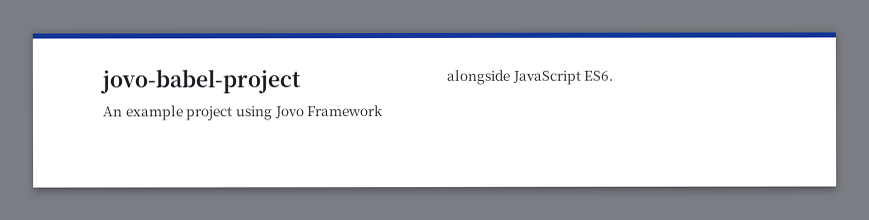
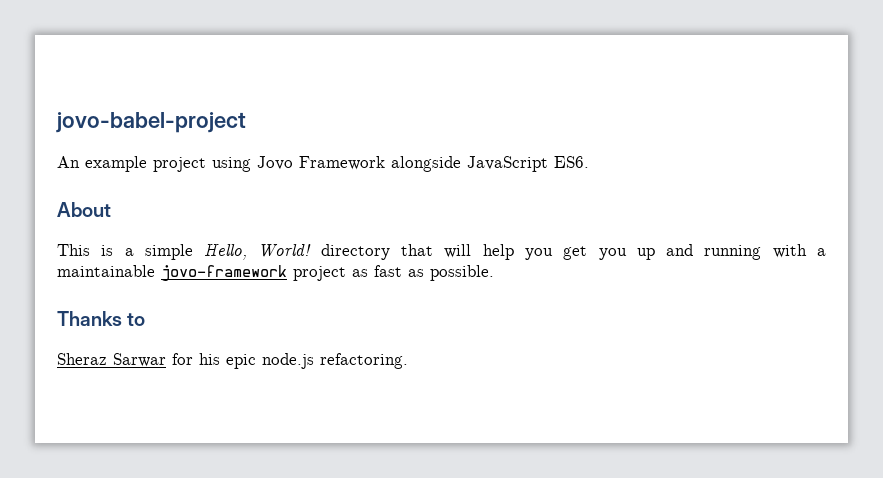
+ About
+ This is a simple Hello, World! directory that will help you get you up and running with a maintainable jovo-framework project as fast as possible.
+ Thanks to
+ Sheraz Sarwar for his epic node.js refactoring.

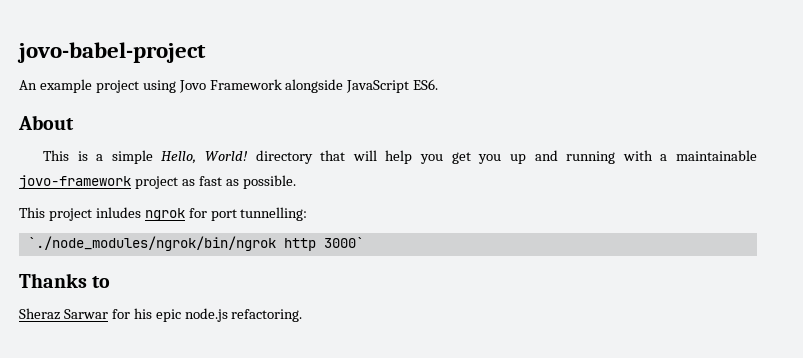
+ This project inludes ngrok for port tunnelling:
+ `./node_modules/ngrok/bin/ngrok http 3000`

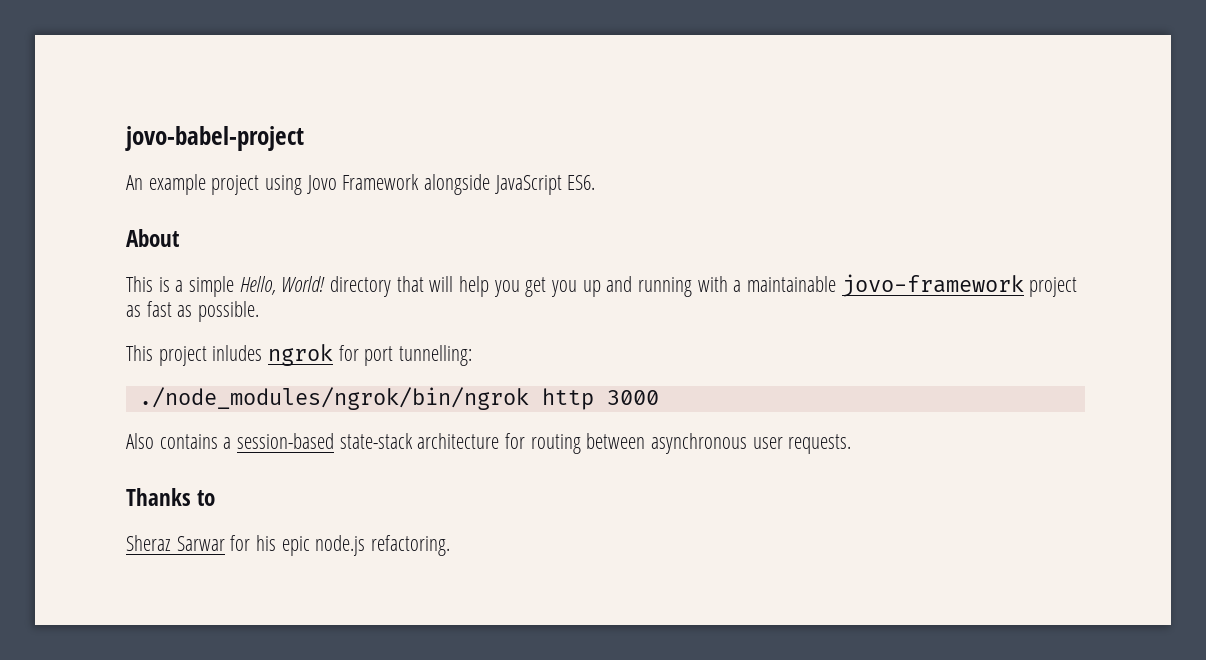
- `./node_modules/ngrok/bin/ngrok http 3000`
+ ./node_modules/ngrok/bin/ngrok http 3000
+ Also contains a session-based state-stack architecture for routing between asynchronous user requests.

